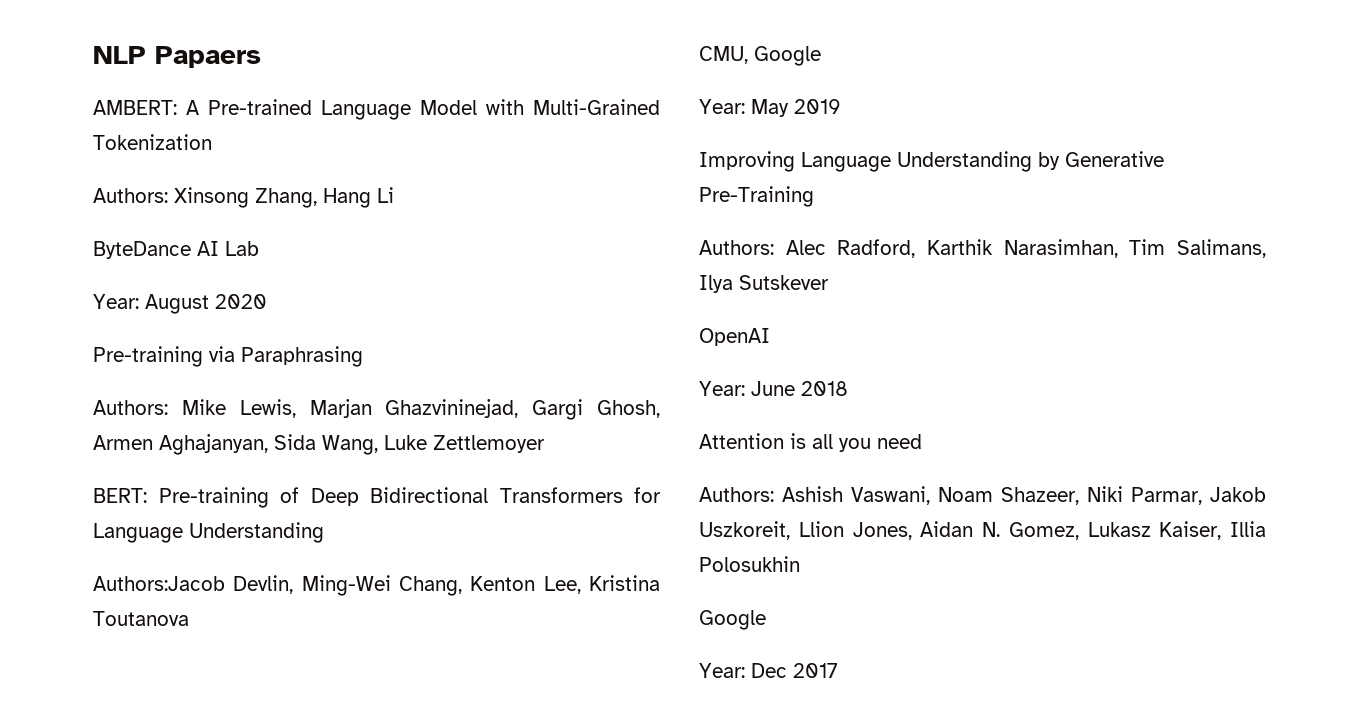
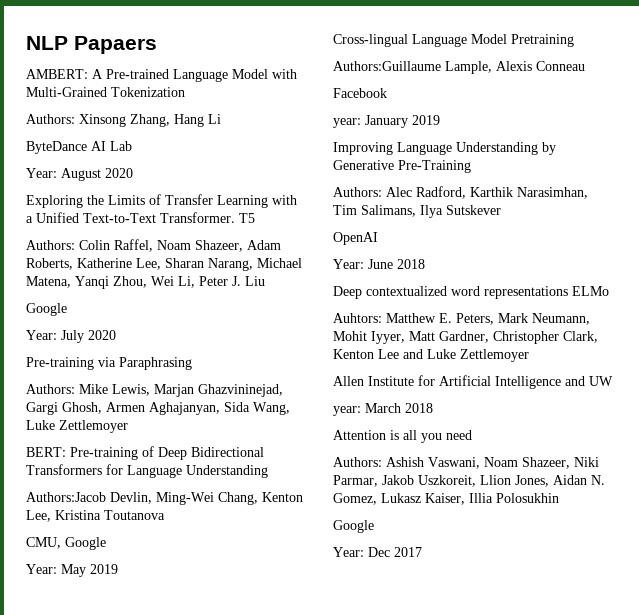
+ Exploring the Limits of Transfer Learning with a Unified Text-to-Text Transformer. T5
+ Authors: Colin Raffel, Noam Shazeer, Adam Roberts, Katherine Lee, Sharan Narang, Michael Matena, Yanqi Zhou, Wei Li, Peter J. Liu
+ Google
+ Year: July 2020
+ Cross-lingual Language Model Pretraining
+ Authors:Guillaume Lample, Alexis Conneau
+ Facebook
+ year: January 2019
+ Deep contextualized word representations ELMo
+ Auhtors: Matthew E. Peters, Mark Neumann, Mohit Iyyer, Matt Gardner, Christopher Clark, Kenton Lee and Luke Zettlemoyer
+ Allen Institute for Artificial Intelligence and UW
+ year: March 2018

